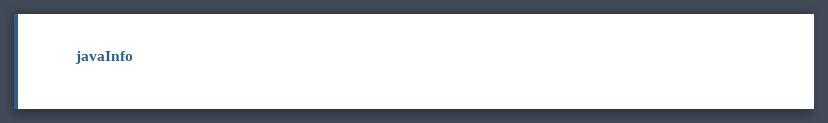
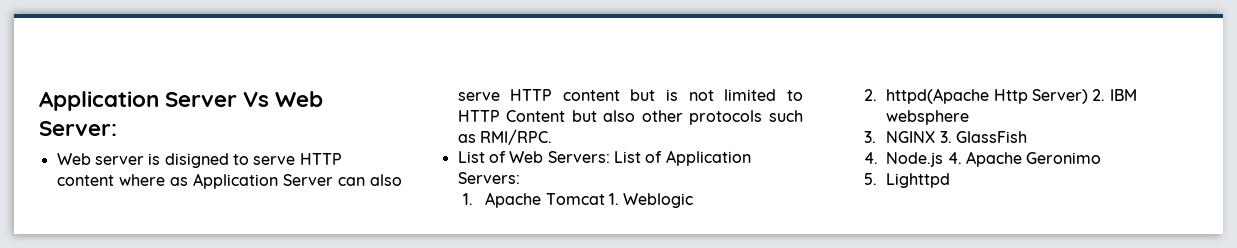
- javaInfo
+ Application Server Vs Web Server:
+ Web server is disigned to serve HTTP content where as Application Server can also serve HTTP content but is not limited to HTTP Content but also other protocols such as RMI/RPC.
+ List of Web Servers: List of Application Servers:
+ 1. Apache Tomcat 1. Weblogic
+ 2. httpd(Apache Http Server) 2. IBM websphere
+ 3. NGINX 3. GlassFish
+ 4. Node.js 4. Apache Geronimo
+ 5. Lighttpd

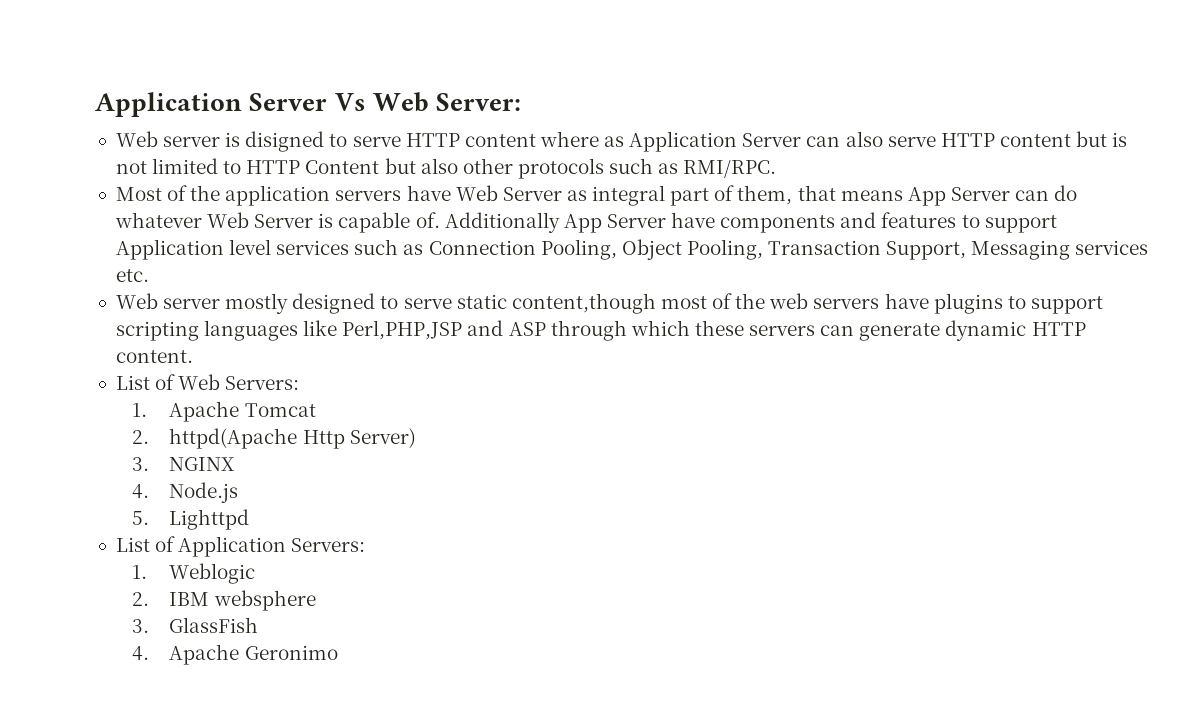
- List of Web Servers: List of Application Servers:
+ Most of the application servers have Web Server as integral part of them, that means App Server can do whatever Web Server is capable of. Additionally App Server have components and features to support Application level services such as Connection Pooling, Object Pooling, Transaction Support, Messaging services etc.
+ Web server mostly designed to serve static content,though most of the web servers have plugins to support scripting languages like Perl,PHP,JSP and ASP through which these servers can generate dynamic HTTP content.
+ List of Web Servers:
+ 1. Apache Tomcat
+ 2. httpd(Apache Http Server)
+ 3. NGINX
+ 4. Node.js
+ 5. Lighttpd
+ List of Application Servers:
- 1. Apache Tomcat 1. Weblogic
+ 1. Weblogic
- 2. httpd(Apache Http Server) 2. IBM websphere
+ 2. IBM websphere
- 3. NGINX 3. GlassFish
+ 3. GlassFish
- 4. Node.js 4. Apache Geronimo
+ 4. Apache Geronimo
- 5. Lighttpd

